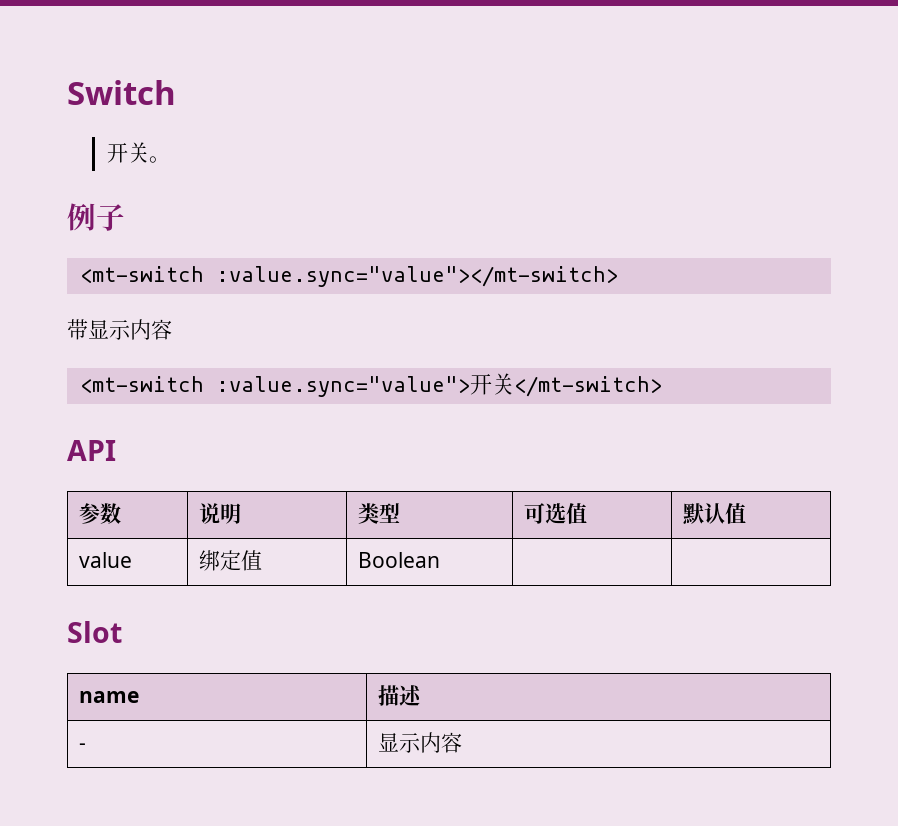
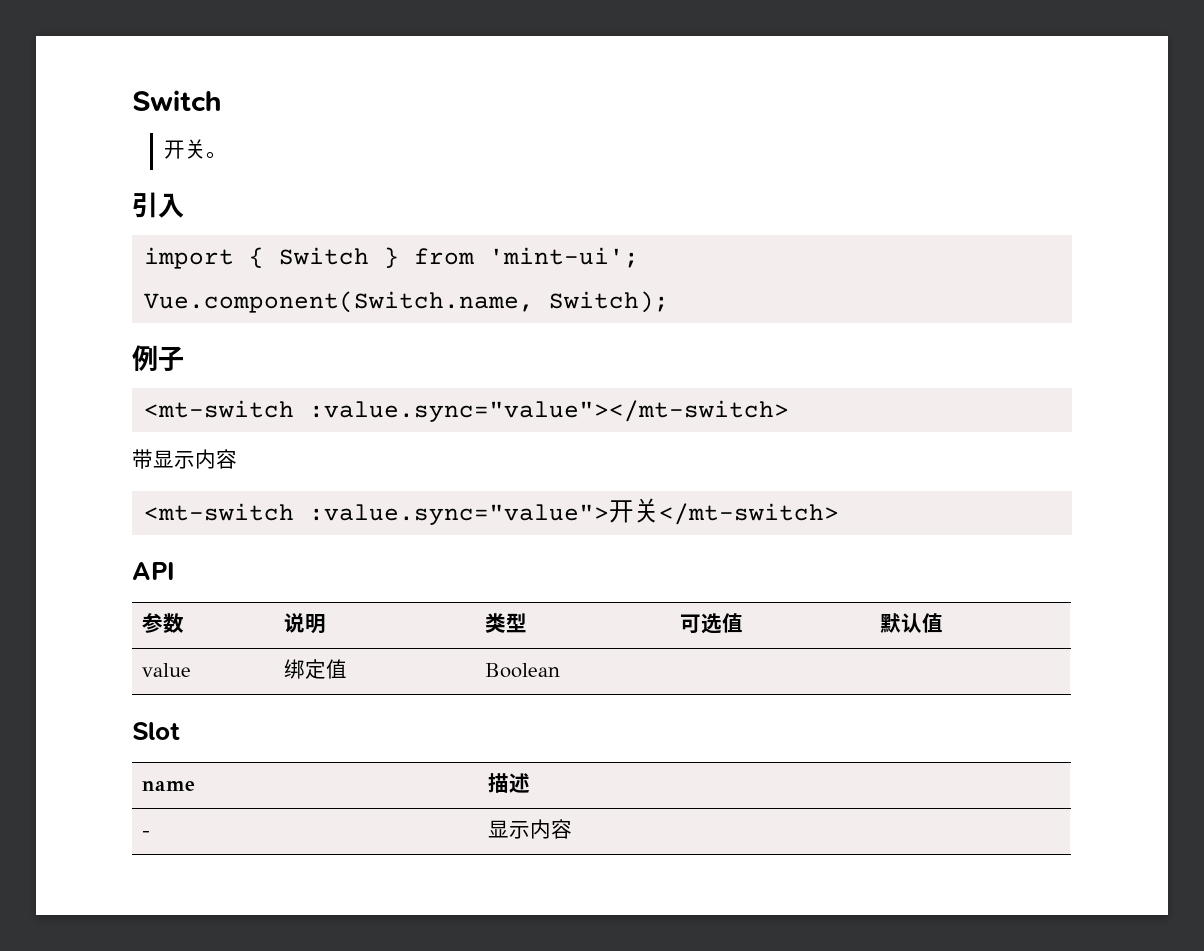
+ 引入
+ import { Switch } from 'mint-ui';
+ Vue.component(Switch.name, Switch);

